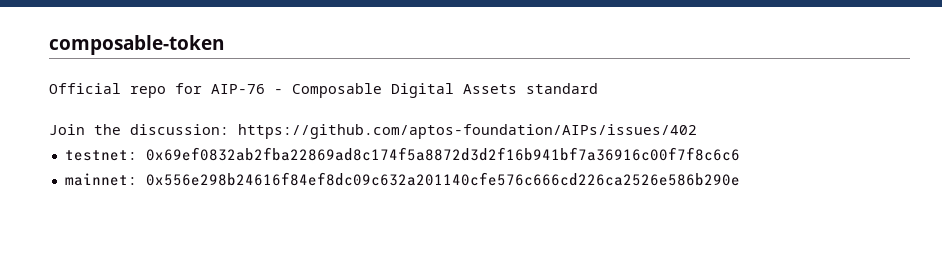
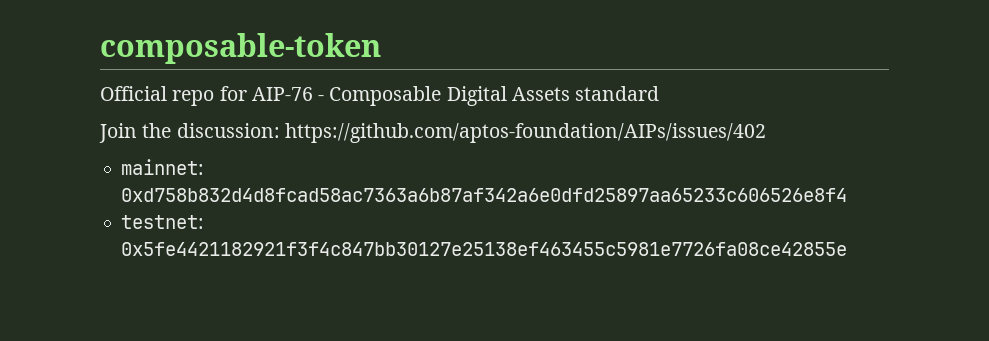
+ mainnet: 0xd758b832d4d8fcad58ac7363a6b87af342a6e0dfd25897aa65233c606526e8f4
- testnet: 0x69ef0832ab2fba22869ad8c174f5a8872d3d2f16b941bf7a36916c00f7f8c6c6
- mainnet: 0x556e298b24616f84ef8dc09c632a201140cfe576c666cd226ca2526e586b290e
+ testnet: 0x5fe4421182921f3f4c847bb30127e25138ef463455c5981e7726fa08ce42855e

